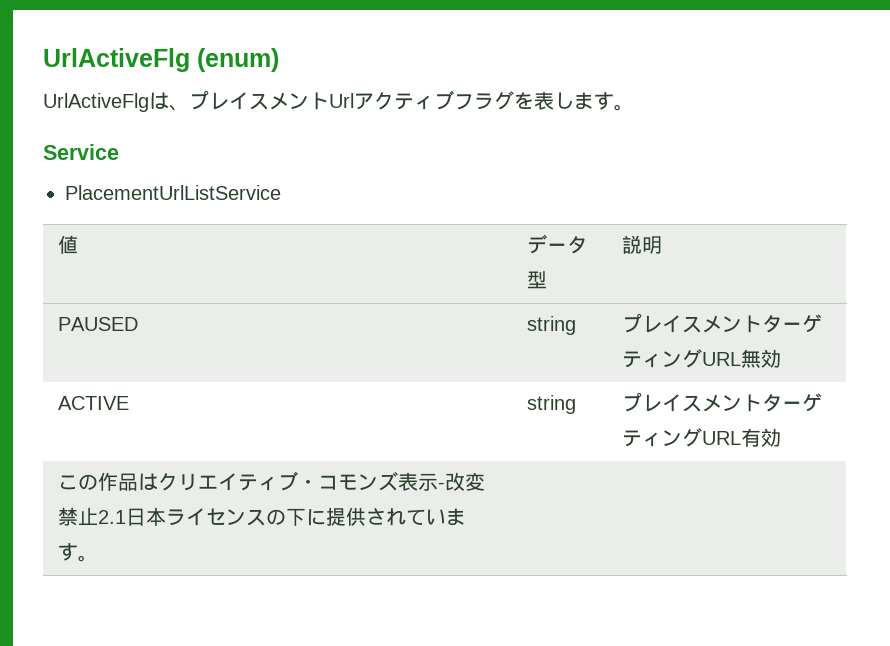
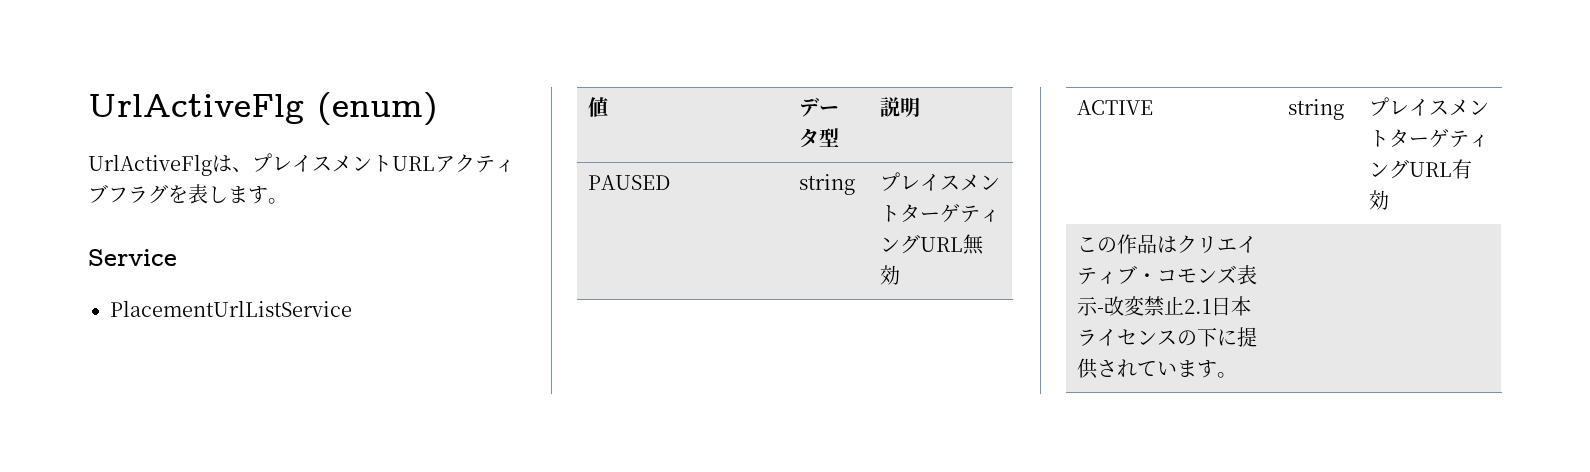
- UrlActiveFlgは、プレイスメントUrlアクティブフラグを表します。
+ UrlActiveFlgは、プレイスメントURLアクティブフラグを表します。

